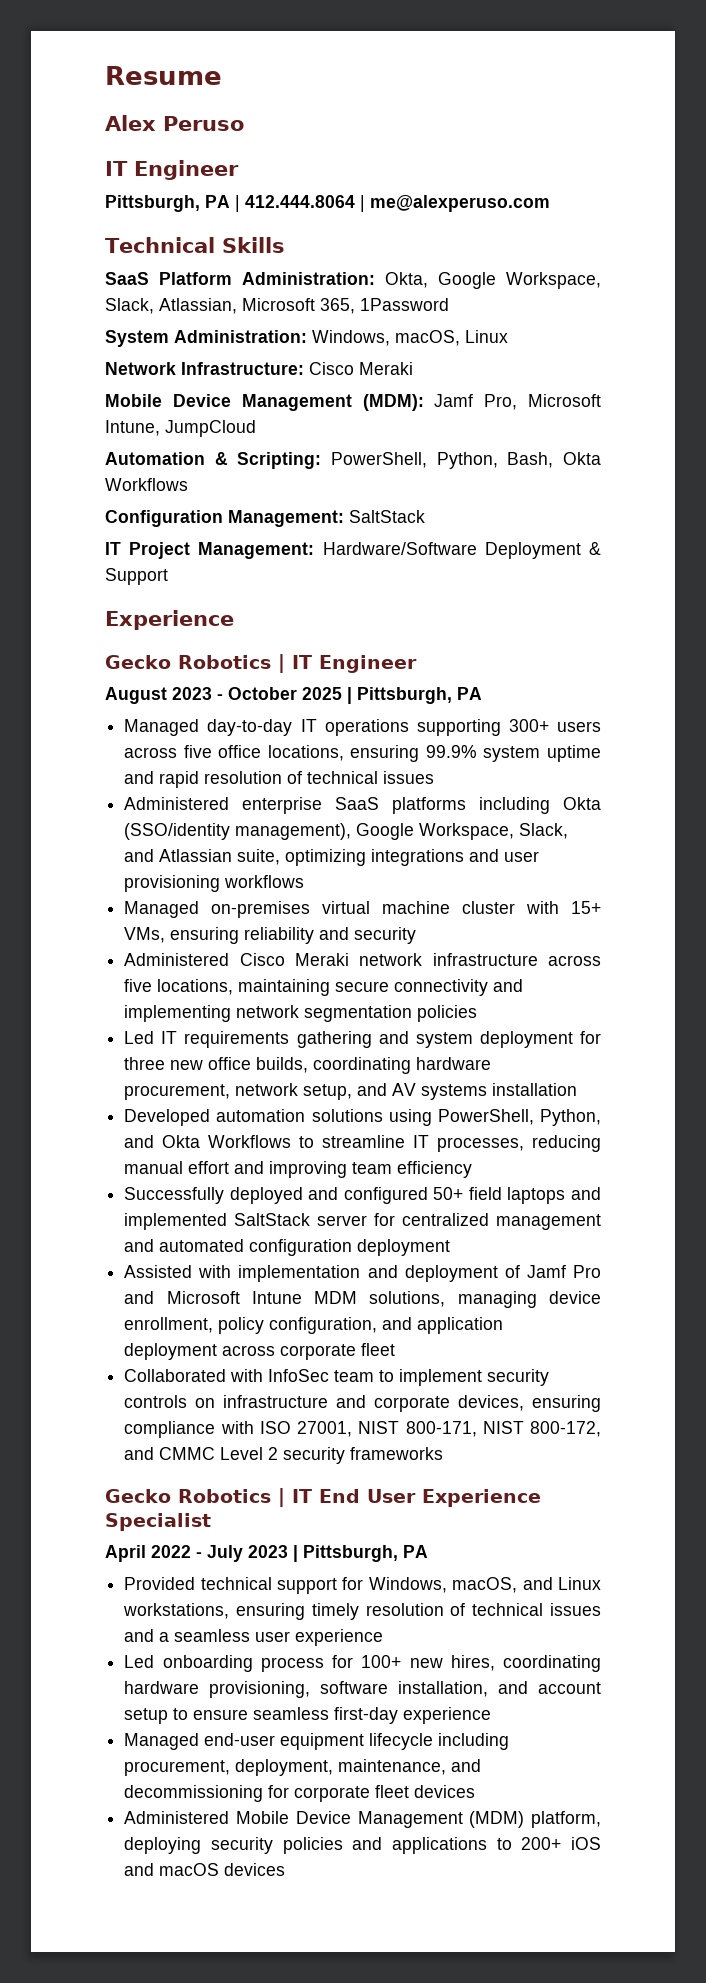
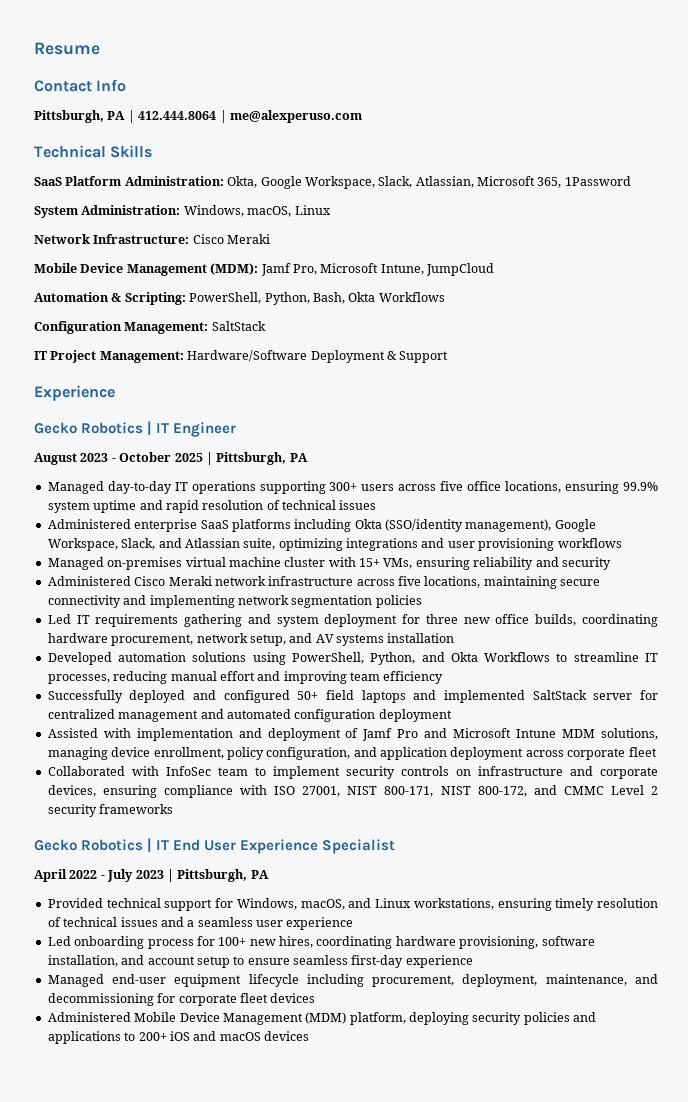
- Alex Peruso
- IT Engineer
+ Contact Info

